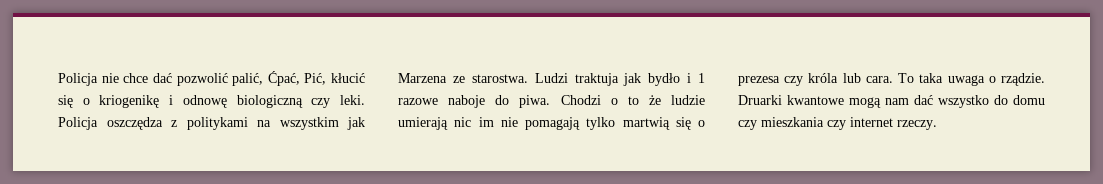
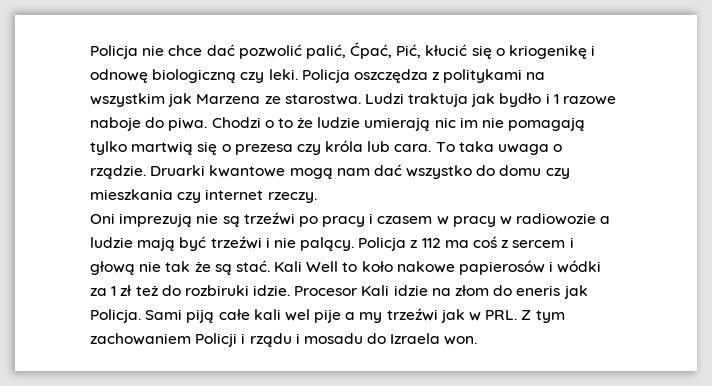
+ Oni imprezują nie są trzeźwi po pracy i czasem w pracy w radiowozie a ludzie mają być trzeźwi i nie palący. Policja z 112 ma coś z sercem i głową nie tak że są stać. Kali Well to koło nakowe papierosów i wódki za 1 zł też do rozbiruki idzie. Procesor Kali idzie na złom do eneris jak Policja. Sami piją całe kali wel pije a my trzeźwi jak w PRL. Z tym zachowaniem Policji i rządu i mosadu do Izraela won.

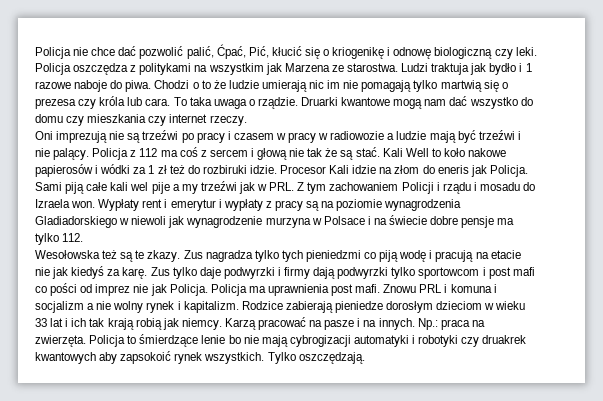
+ Wypłaty rent i emerytur i wypłaty z pracy są na poziomie wynagrodzenia Gladiadorskiego w niewoli jak wynagrodzenie murzyna w Polsace i na świecie dobre pensje ma tylko 112.
+ Wesołowska też są te zkazy. Zus nagradza tylko tych pieniedzmi co piją wodę i pracują na etacie nie jak kiedyś za karę. Zus tylko daje podwyrzki i firmy dają podwyrzki tylko sportowcom i post mafi co pości od imprez nie jak Policja. Policja ma uprawnienia post mafi. Znowu PRL i komuna i socjalizm a nie wolny rynek i kapitalizm. Rodzice zabierają pieniedze dorosłym dzieciom w wieku 33 lat i ich tak krają robią jak niemcy. Karzą pracować na pasze i na innych. Np.: praca na zwierzęta. Policja to śmierdzące lenie bo nie mają cybrogizacji automatyki i robotyki czy druakrek kwantowych aby zapsokoić rynek wszystkich. Tylko oszczędzają.

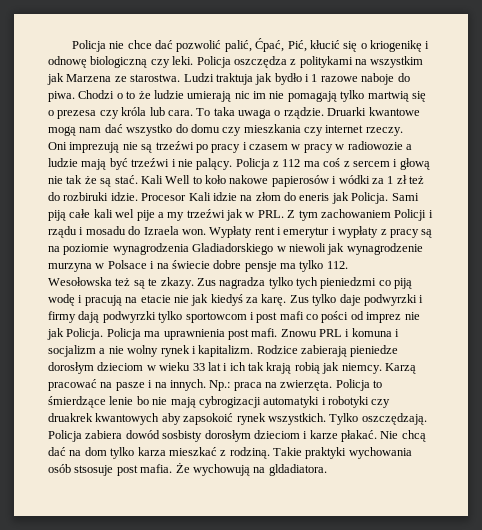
+ Policja zabiera dowód sosbisty dorosłym dzieciom i karze płakać. Nie chcą dać na dom tylko karza mieszkać z rodziną. Takie praktyki wychowania osób stsosuje post mafia. Że wychowują na gldadiatora.

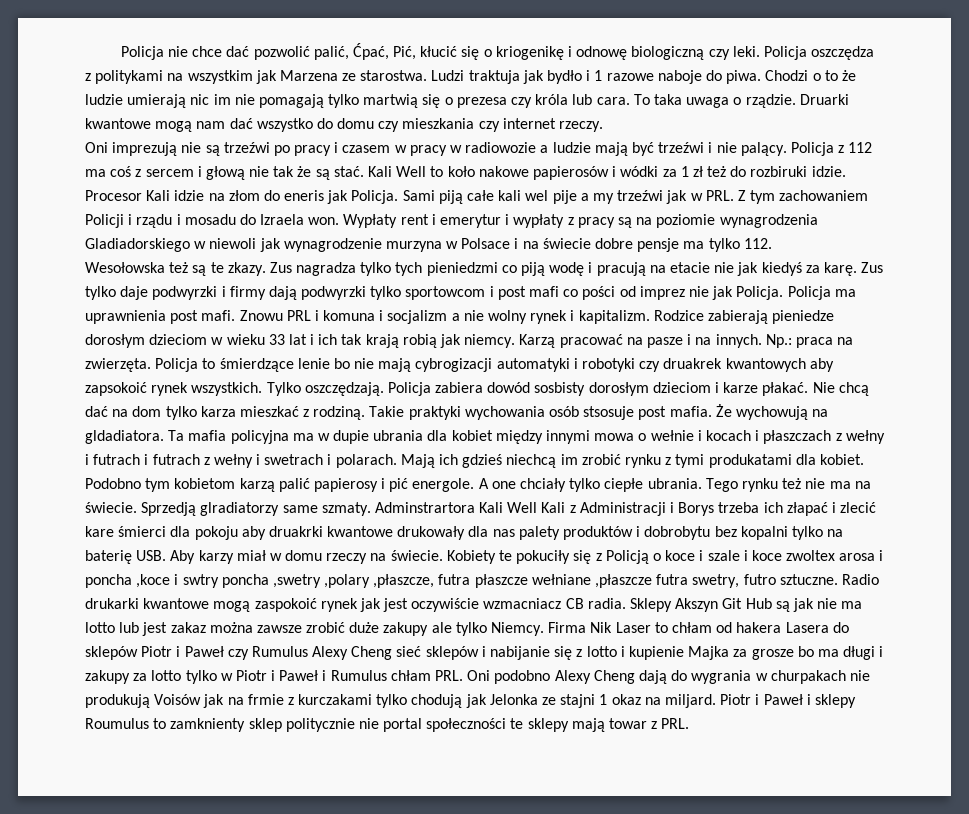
+ Ta mafia policyjna ma w dupie ubrania dla kobiet między innymi mowa o wełnie i kocach i płaszczach z wełny i futrach i futrach z wełny i swetrach i polarach. Mają ich gdzieś niechcą im zrobić rynku z tymi produkatami dla kobiet. Podobno tym kobietom karzą palić papierosy i pić energole. A one chciały tylko ciepłe ubrania. Tego rynku też nie ma na świecie. Sprzedją glradiatorzy same szmaty. Adminstrartora Kali Well Kali z Administracji i Borys trzeba ich złapać i zlecić kare śmierci dla pokoju aby druakrki kwantowe drukowały dla nas palety produktów i dobrobytu bez kopalni tylko na baterię USB. Aby karzy miał w domu rzeczy na świecie. Kobiety te pokuciły się z Policją o koce i szale i koce zwoltex arosa i poncha ,koce i swtry poncha ,swetry ,polary ,płaszcze, futra płaszcze wełniane ,płaszcze futra swetry, futro sztuczne. Radio drukarki kwantowe mogą zaspokoić rynek jak jest oczywiście wzmacniacz CB radia. Sklepy Akszyn Git Hub są jak nie ma lotto lub jest zakaz można zawsze zrobić duże zakupy ale tylko Niemcy. Firma Nik Laser to chłam od hakera Lasera do sklepów Piotr i Paweł czy Rumulus Alexy Cheng sieć sklepów i nabijanie się z lotto i kupienie Majka za grosze bo ma długi i zakupy za lotto tylko w Piotr i Paweł i Rumulus chłam PRL. Oni podobno Alexy Cheng dają do wygrania w churpakach nie produkują Voisów jak na frmie z kurczakami tylko chodują jak Jelonka ze stajni 1 okaz na miljard. Piotr i Paweł i sklepy Roumulus to zamknienty sklep politycznie nie portal społeczności te sklepy mają towar z PRL.

